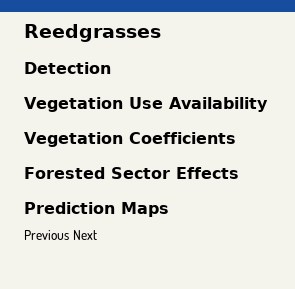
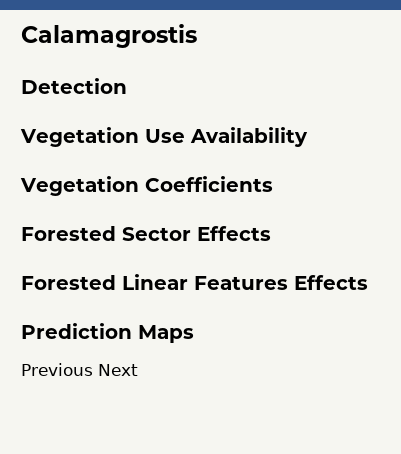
- Reedgrasses
+ Calamagrostis
+ Forested Linear Features Effects

